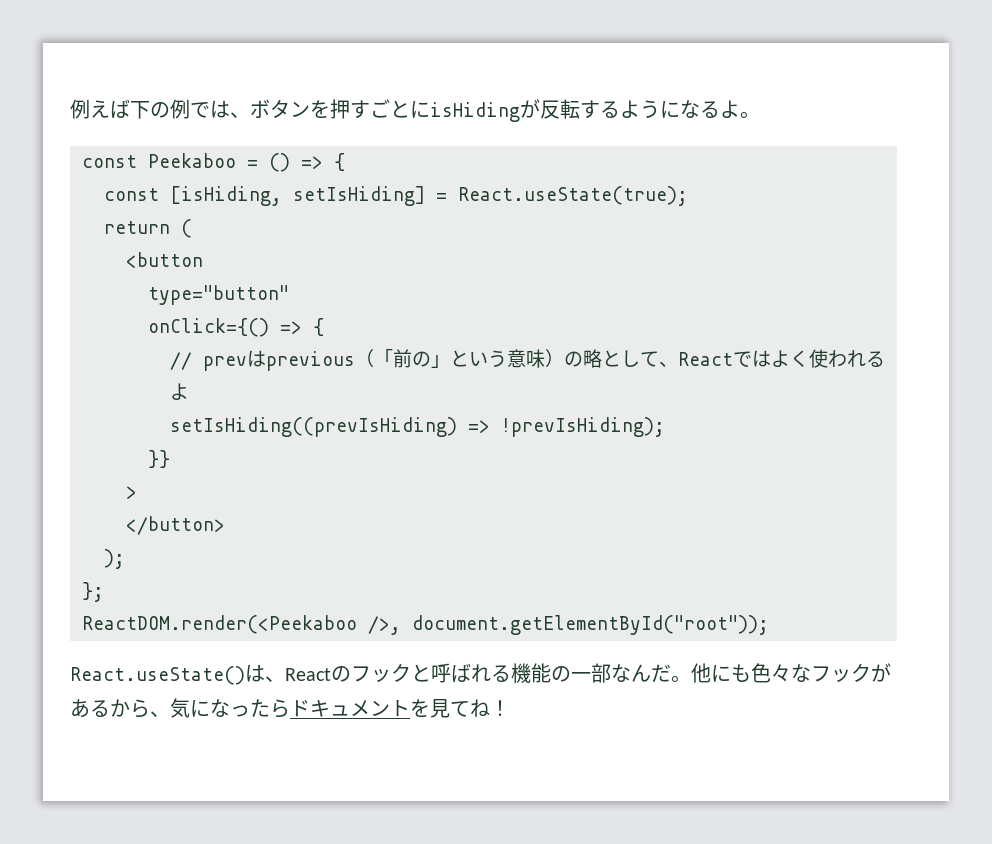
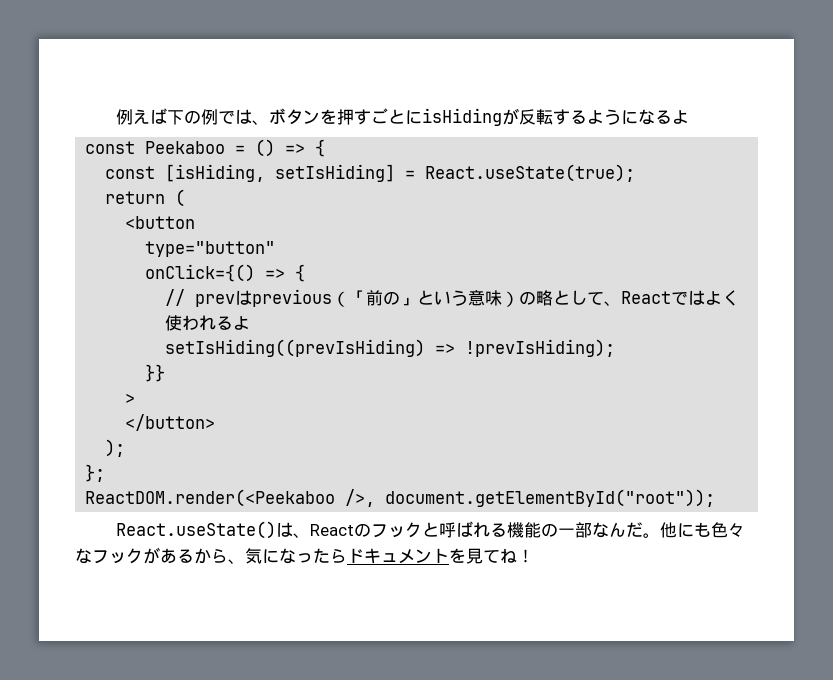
- 例えば下の例では、ボタンを押すごとにisHidingが反転するようになるよ。
+ 例えば下の例では、ボタンを押すごとにisHidingが反転するようになるよ

